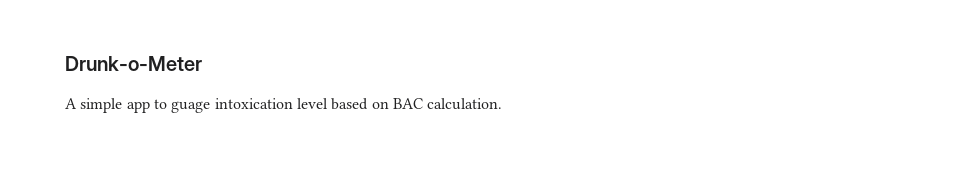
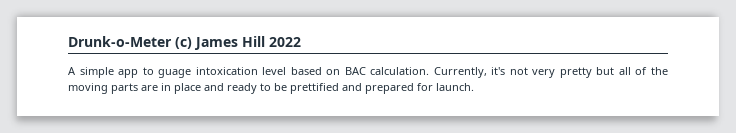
- Drunk-o-Meter
+ Drunk-o-Meter (c) James Hill 2022
+ Currently, it's not very pretty but all of the moving parts are in place and ready to be prettified and prepared for launch.

